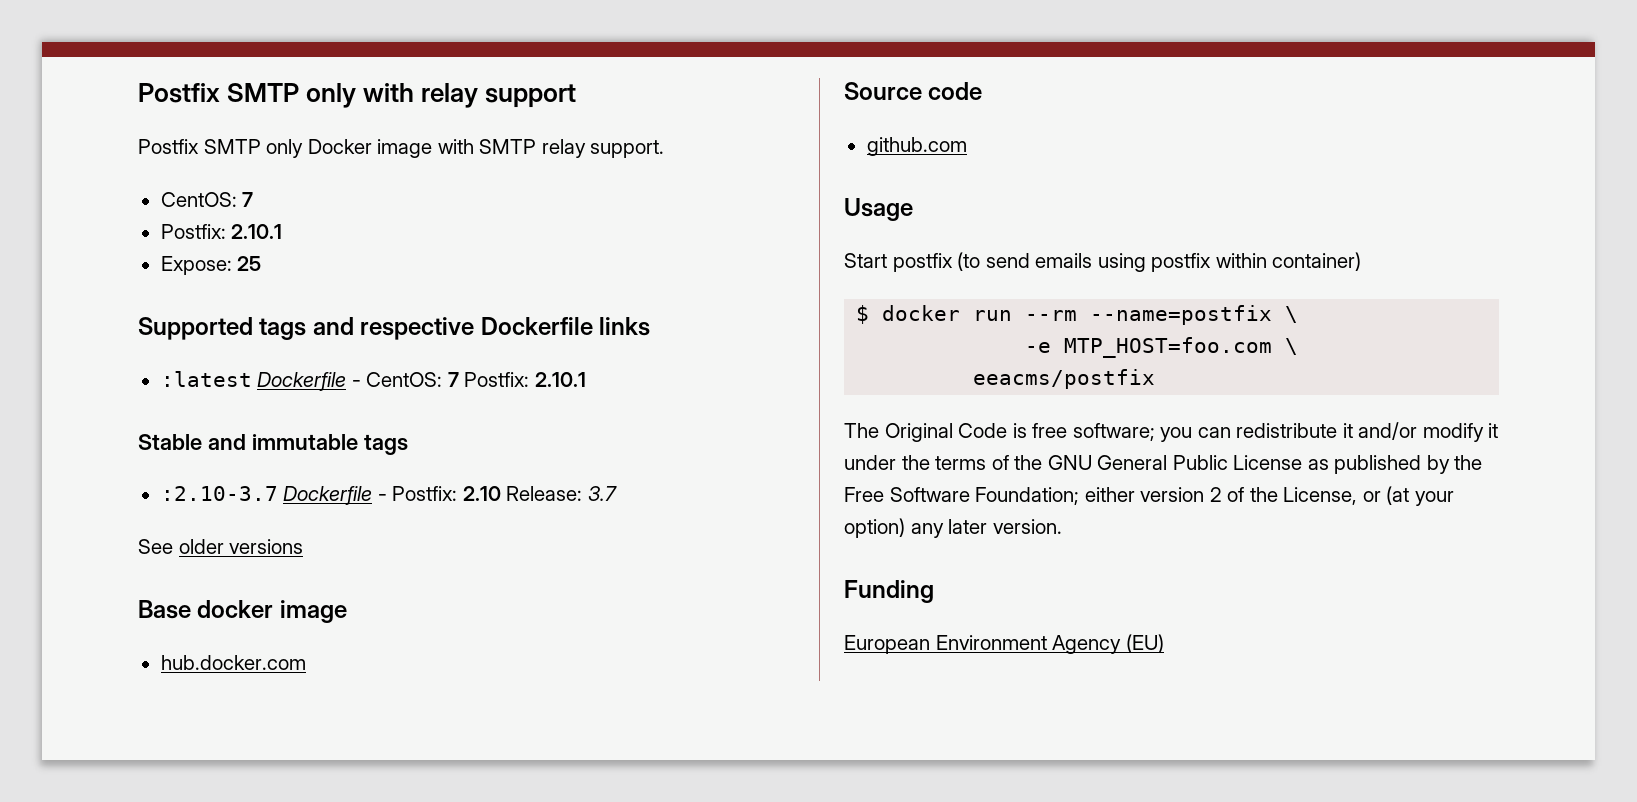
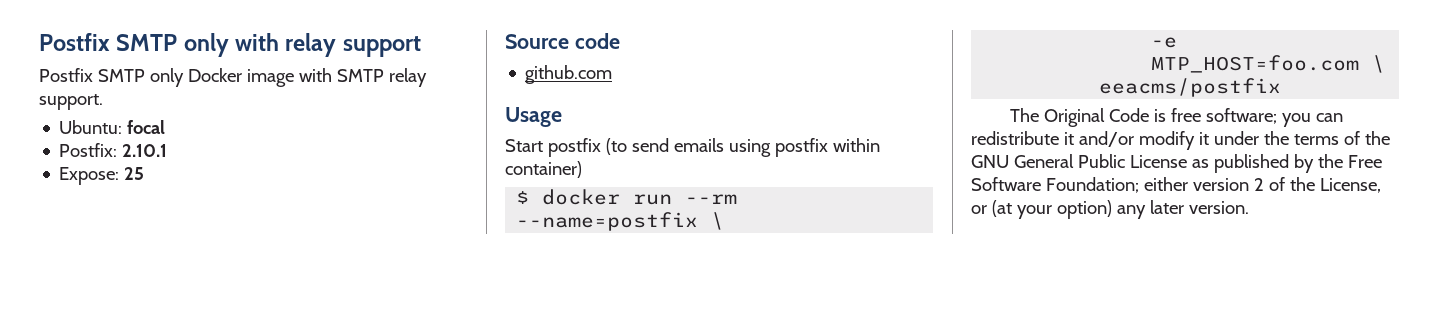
  Postfix SMTP only Docker image with SMTP relay support.
- CentOS: 7
+ Ubuntu: focal
- Supported tags and respective Dockerfile links
- :latest Dockerfile - CentOS: 7 Postfix: 2.10.1
- Stable and immutable tags
- :2.10-3.7 Dockerfile - Postfix: 2.10 Release: 3.7
- See older versions
- Base docker image
- hub.docker.com
- Funding
- European Environment Agency (EU)

